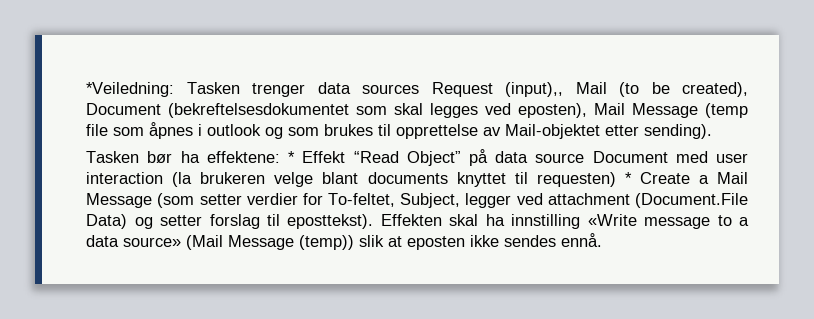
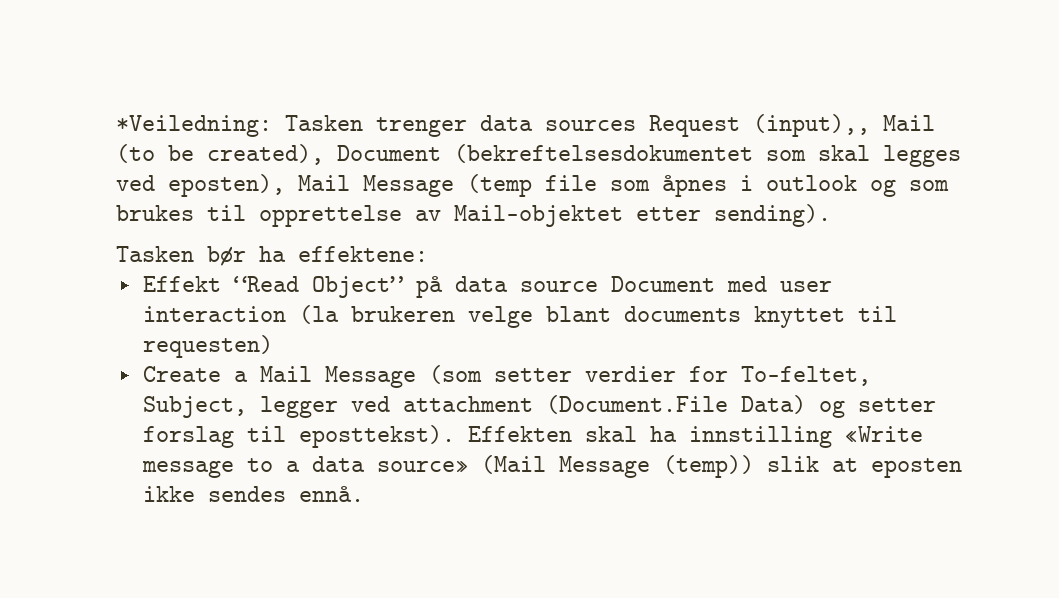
- Tasken bør ha effektene: * Effekt “Read Object” på data source Document med user interaction (la brukeren velge blant documents knyttet til requesten) * Create a Mail Message (som setter verdier for To-feltet, Subject, legger ved attachment (Document.File Data) og setter forslag til eposttekst).
+ Tasken bør ha effektene:
+ Effekt “Read Object” på data source Document med user interaction (la brukeren velge blant documents knyttet til requesten)
+ Create a Mail Message (som setter verdier for To-feltet, Subject, legger ved attachment (Document.File Data) og setter forslag til eposttekst).

